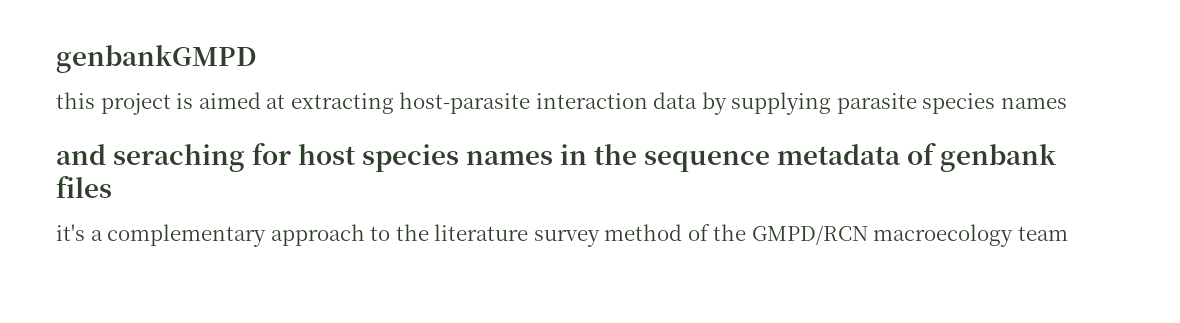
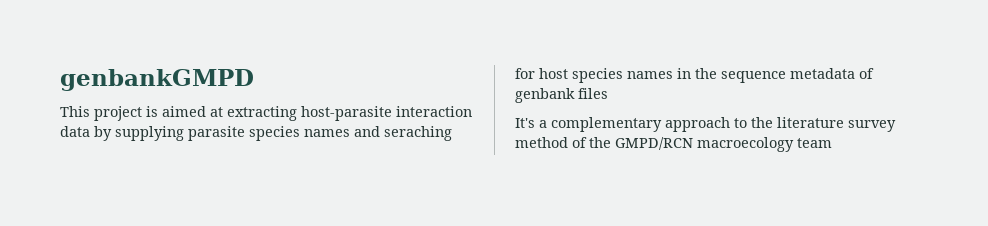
- this project is aimed at extracting host-parasite interaction data by supplying parasite species names
- and seraching for host species names in the sequence metadata of genbank files
+ This project is aimed at extracting host-parasite interaction data by supplying parasite species names and seraching for host species names in the sequence metadata of genbank files
- it's a complementary approach to the literature survey method of the GMPD/RCN macroecology team
+ It's a complementary approach to the literature survey method of the GMPD/RCN macroecology team

